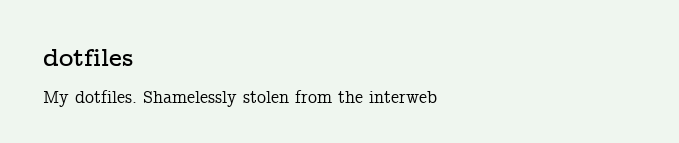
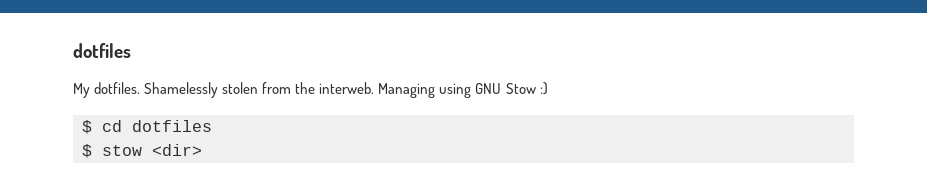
- Shamelessly stolen from the interweb
+ Shamelessly stolen from the interweb. Managing using GNU Stow :)
+ $ cd dotfiles
+ $ stow <dir>

